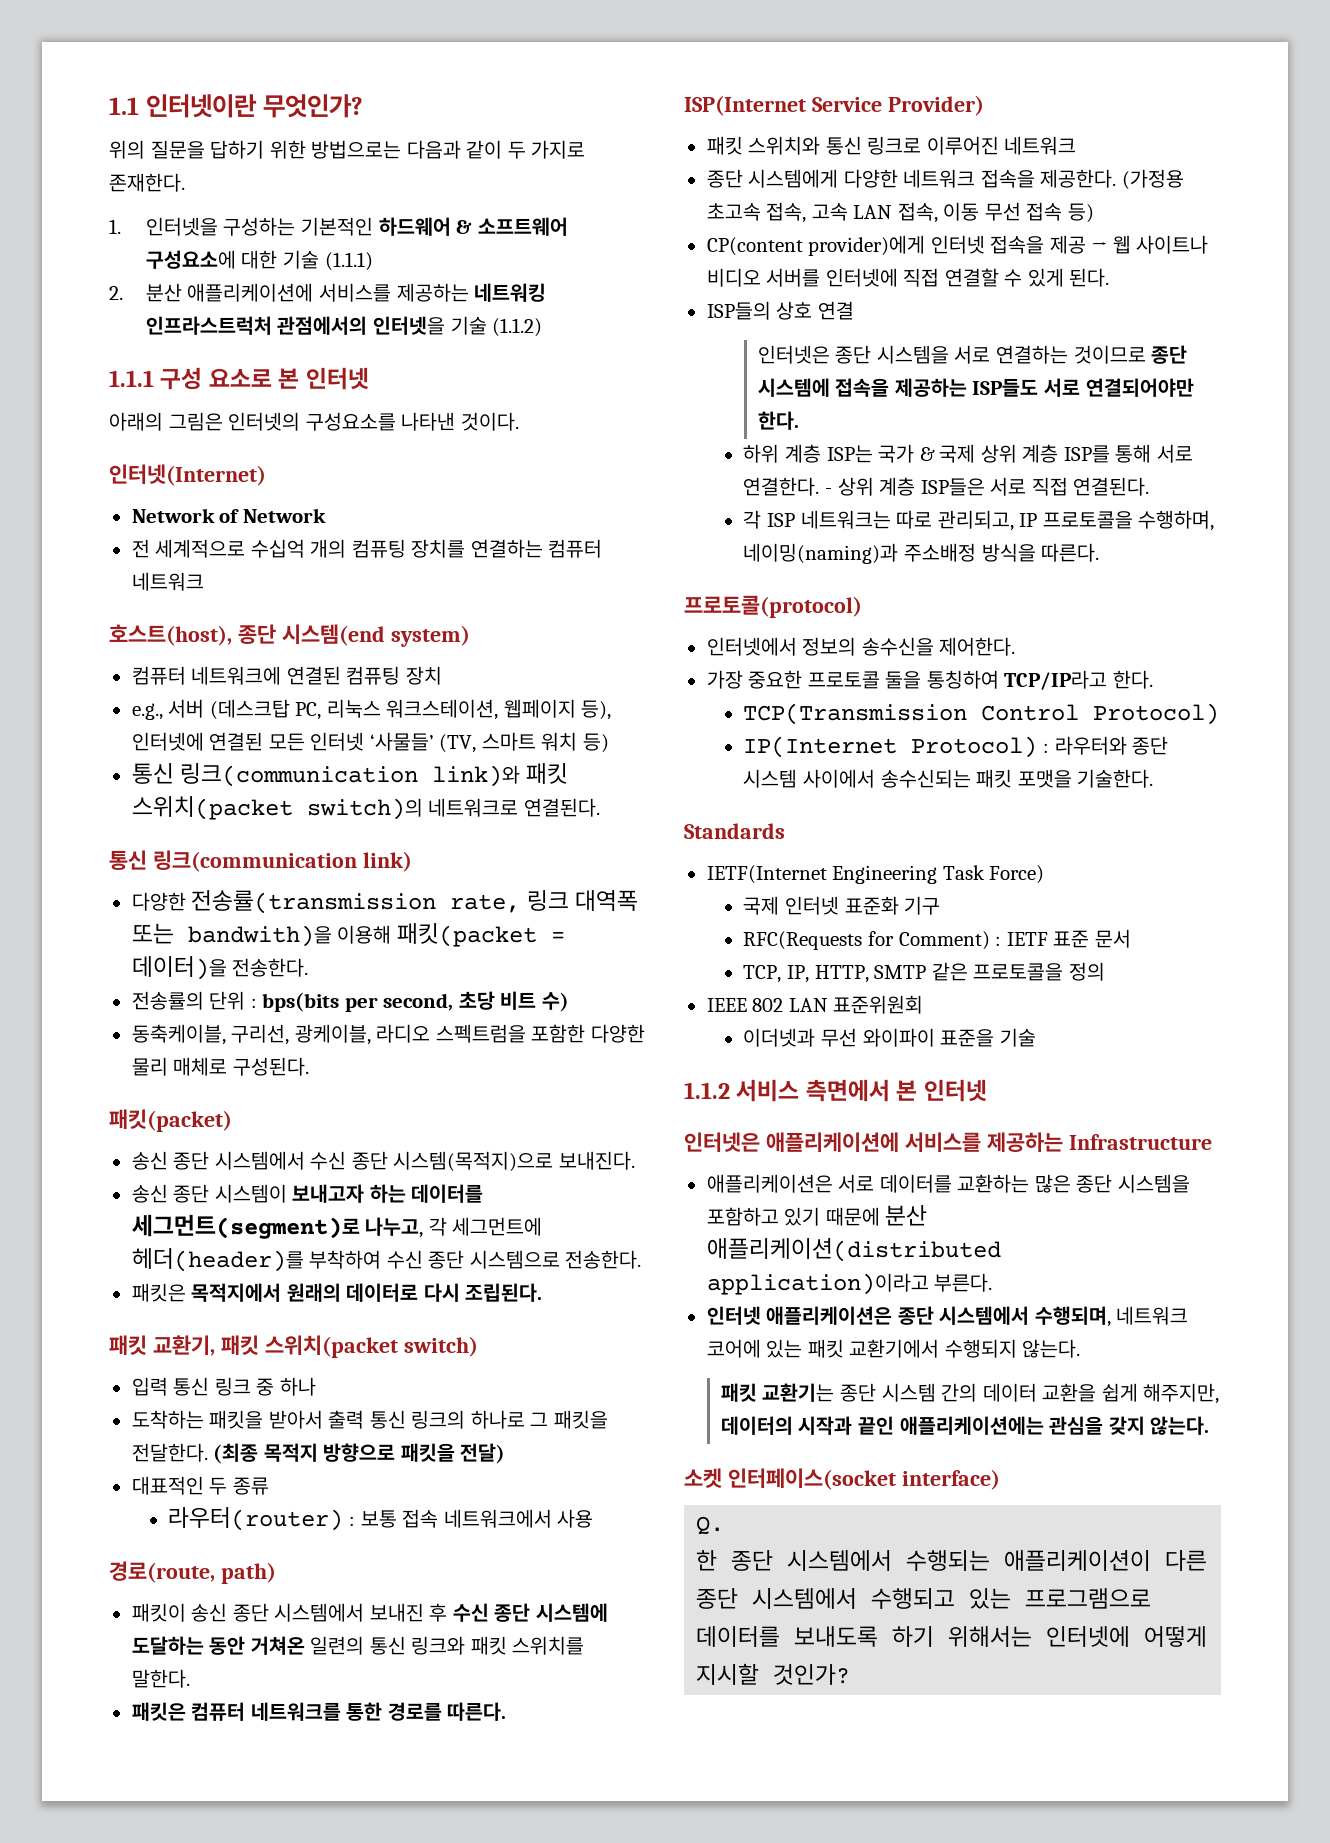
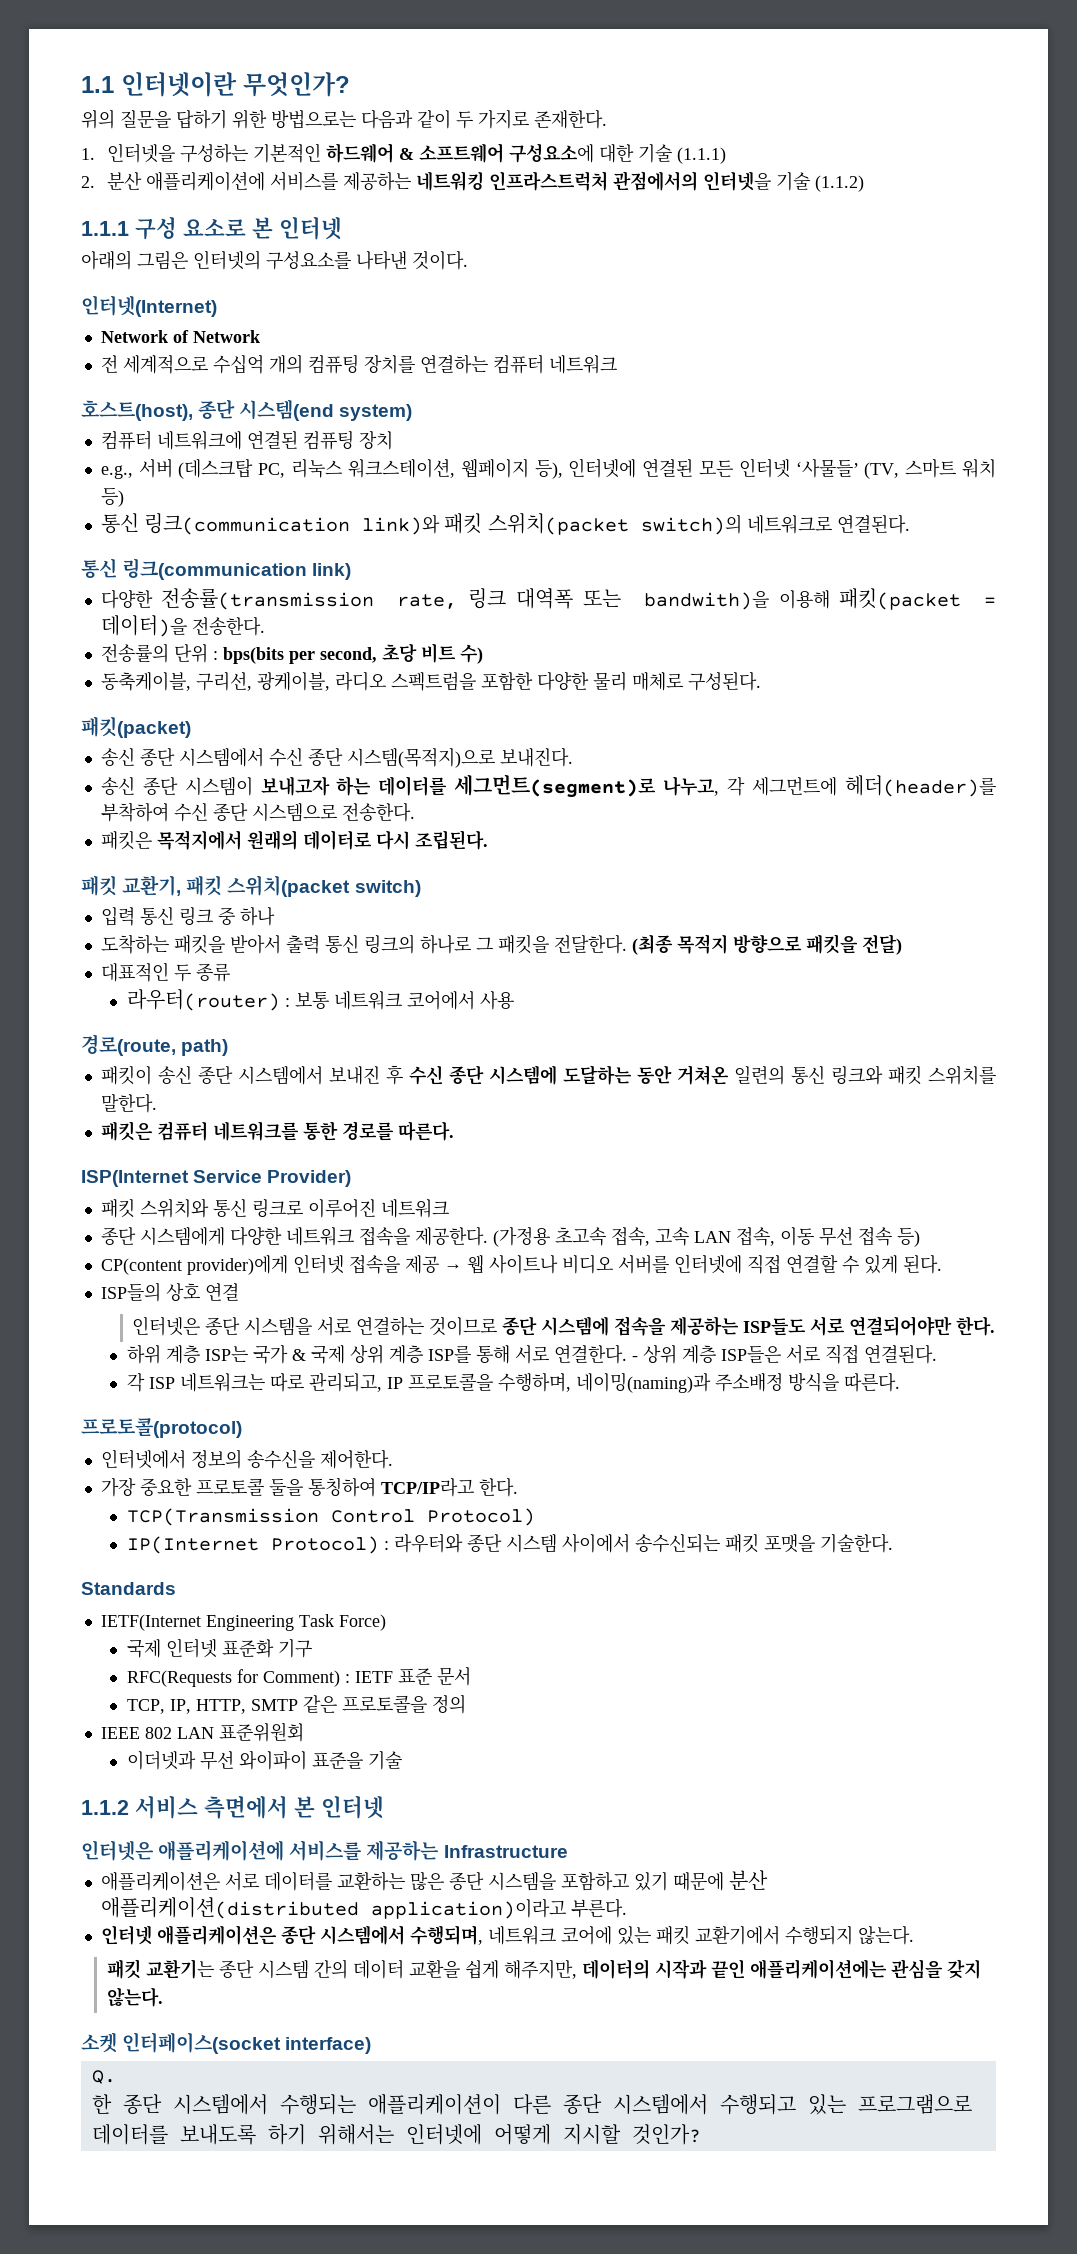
- 라우터(router) : 보통 접속 네트워크에서 사용
+ 라우터(router) : 보통 네트워크 코어에서 사용

